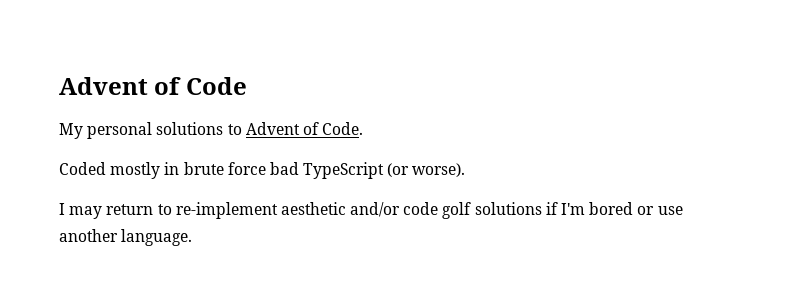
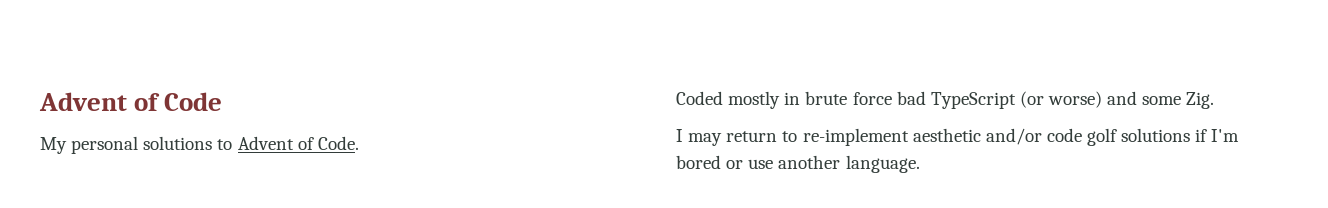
- Coded mostly in brute force bad TypeScript (or worse).
+ Coded mostly in brute force bad TypeScript (or worse) and some Zig.

